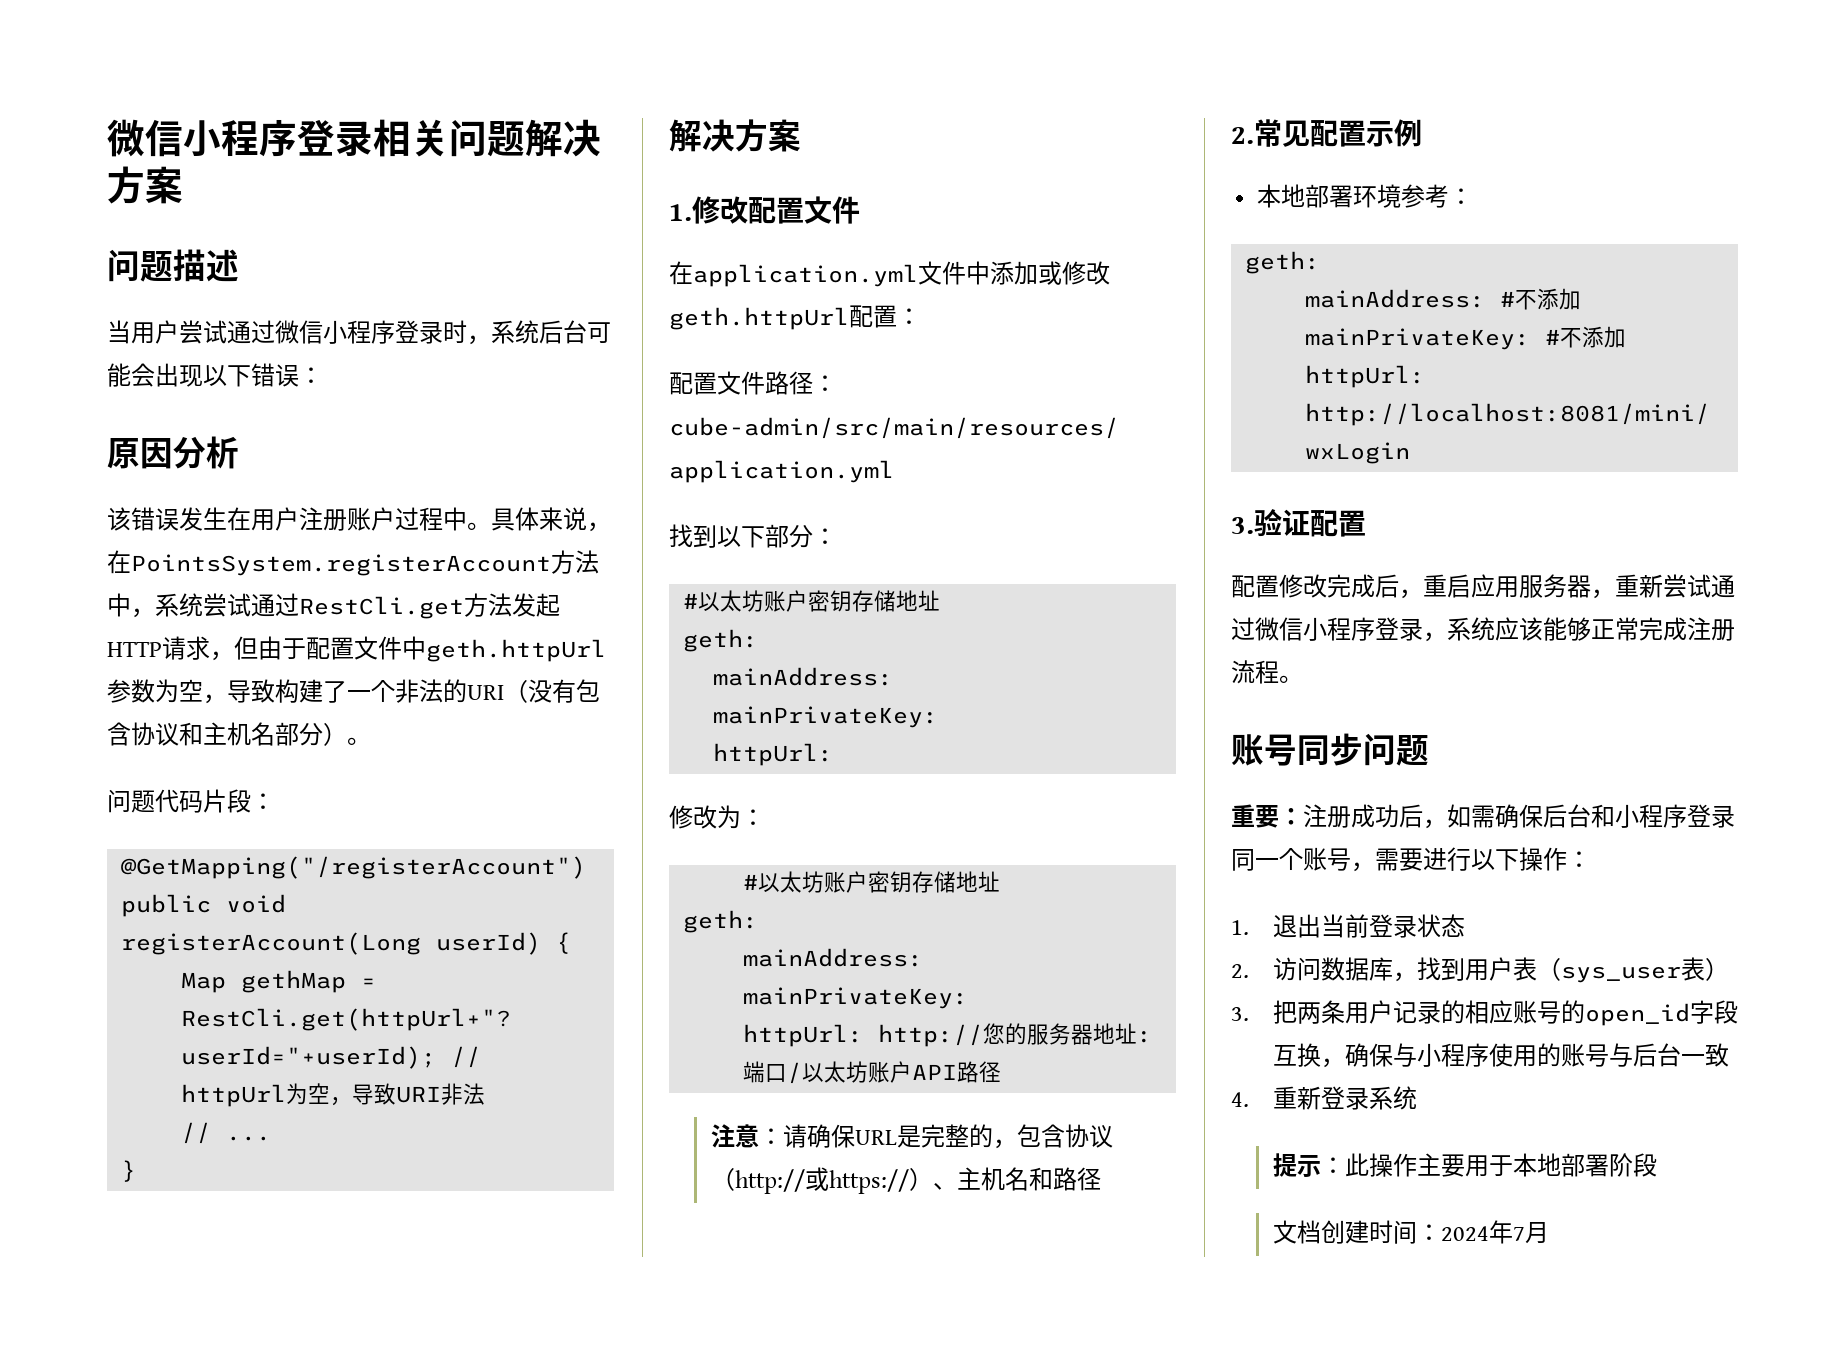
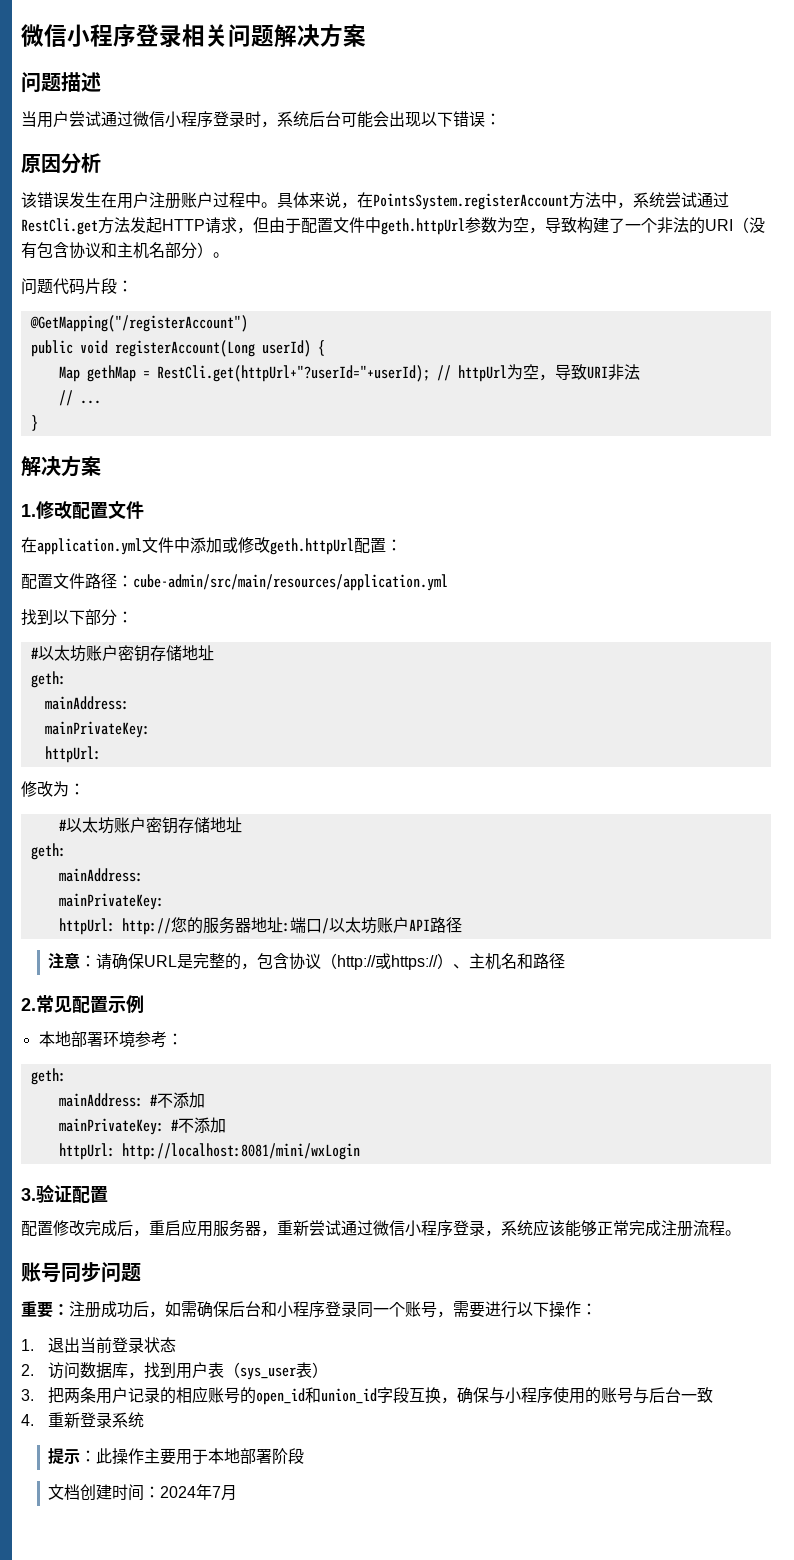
- 3.把两条用户记录的相应账号的open_id字段互换，确保与小程序使用的账号与后台一致
+ 3.把两条用户记录的相应账号的open_id和union_id字段互换，确保与小程序使用的账号与后台一致

